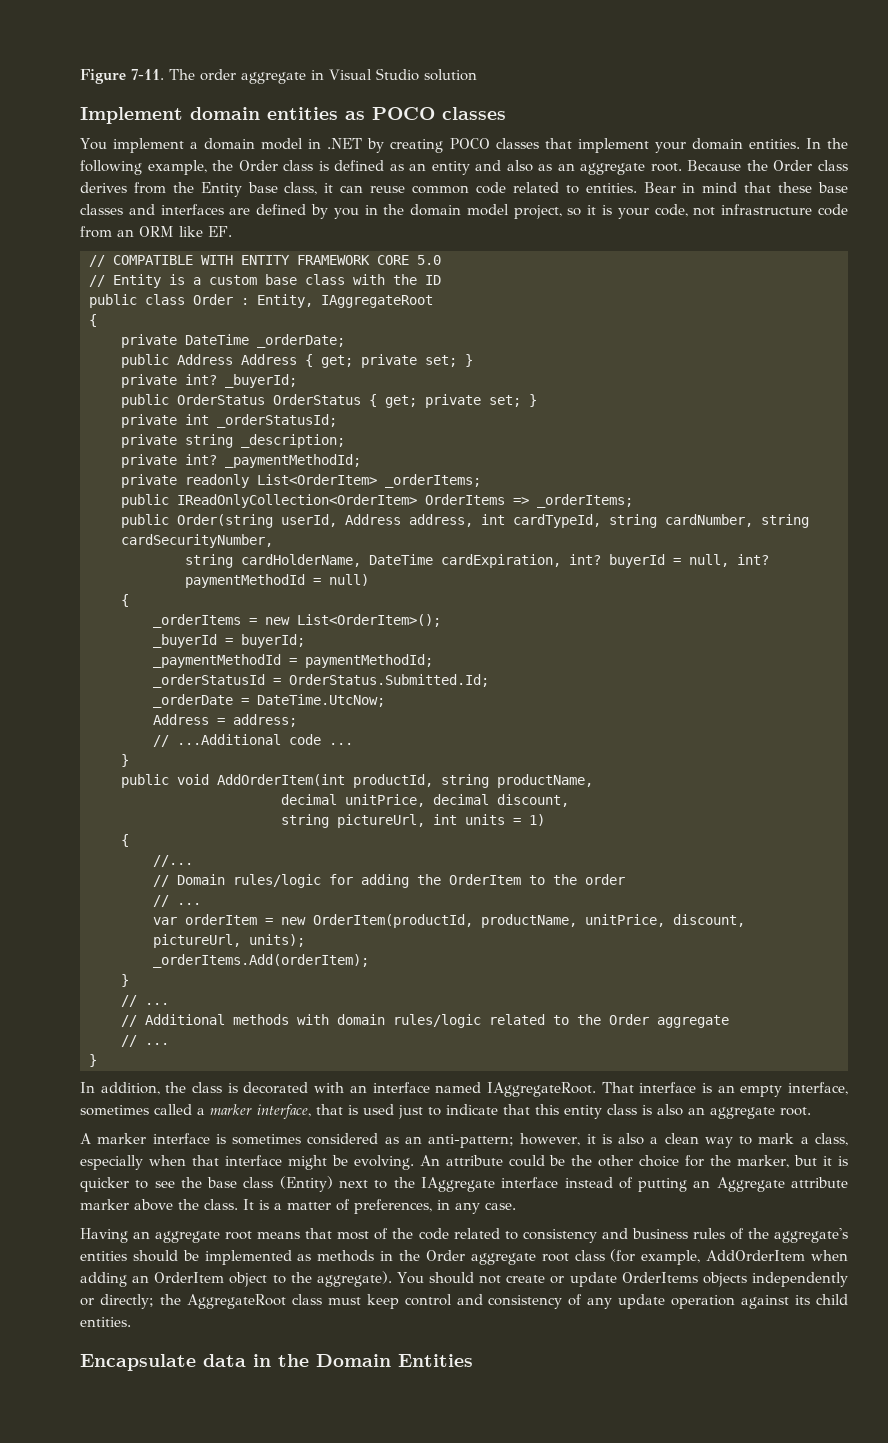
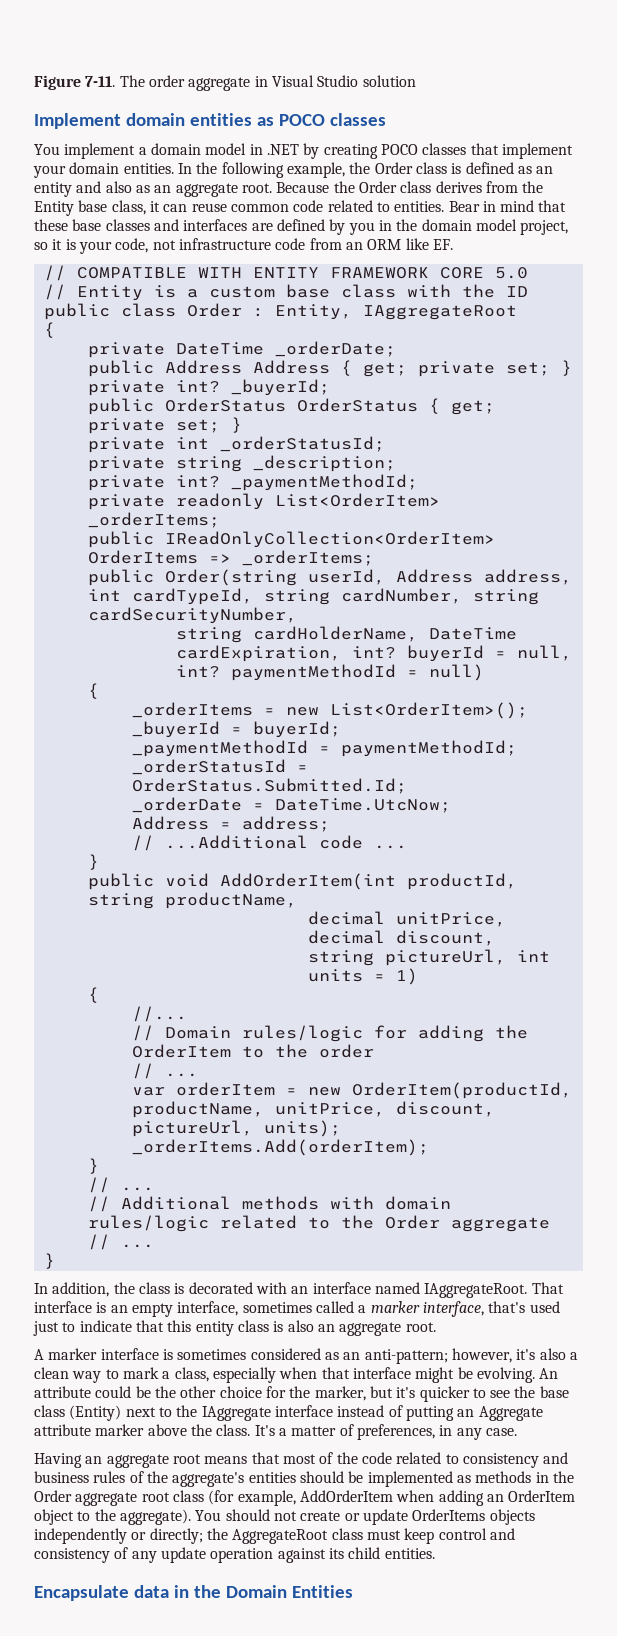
- That interface is an empty interface, sometimes called a marker interface, that is used just to indicate that this entity class is also an aggregate root.
+ That interface is an empty interface, sometimes called a marker interface, that's used just to indicate that this entity class is also an aggregate root.
- A marker interface is sometimes considered as an anti-pattern; however, it is also a clean way to mark a class, especially when that interface might be evolving.
+ A marker interface is sometimes considered as an anti-pattern; however, it's also a clean way to mark a class, especially when that interface might be evolving.
- An attribute could be the other choice for the marker, but it is quicker to see the base class (Entity) next to the IAggregate interface instead of putting an Aggregate attribute marker above the class.
+ An attribute could be the other choice for the marker, but it's quicker to see the base class (Entity) next to the IAggregate interface instead of putting an Aggregate attribute marker above the class.
- It is a matter of preferences, in any case.
+ It's a matter of preferences, in any case.

